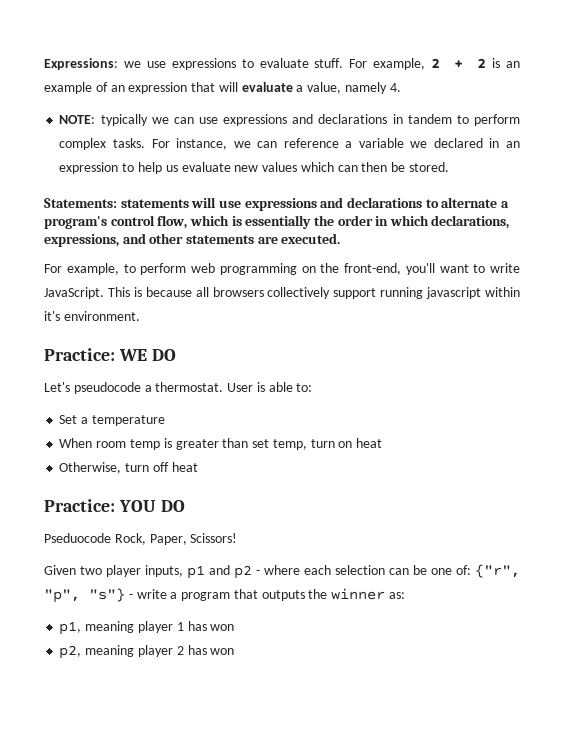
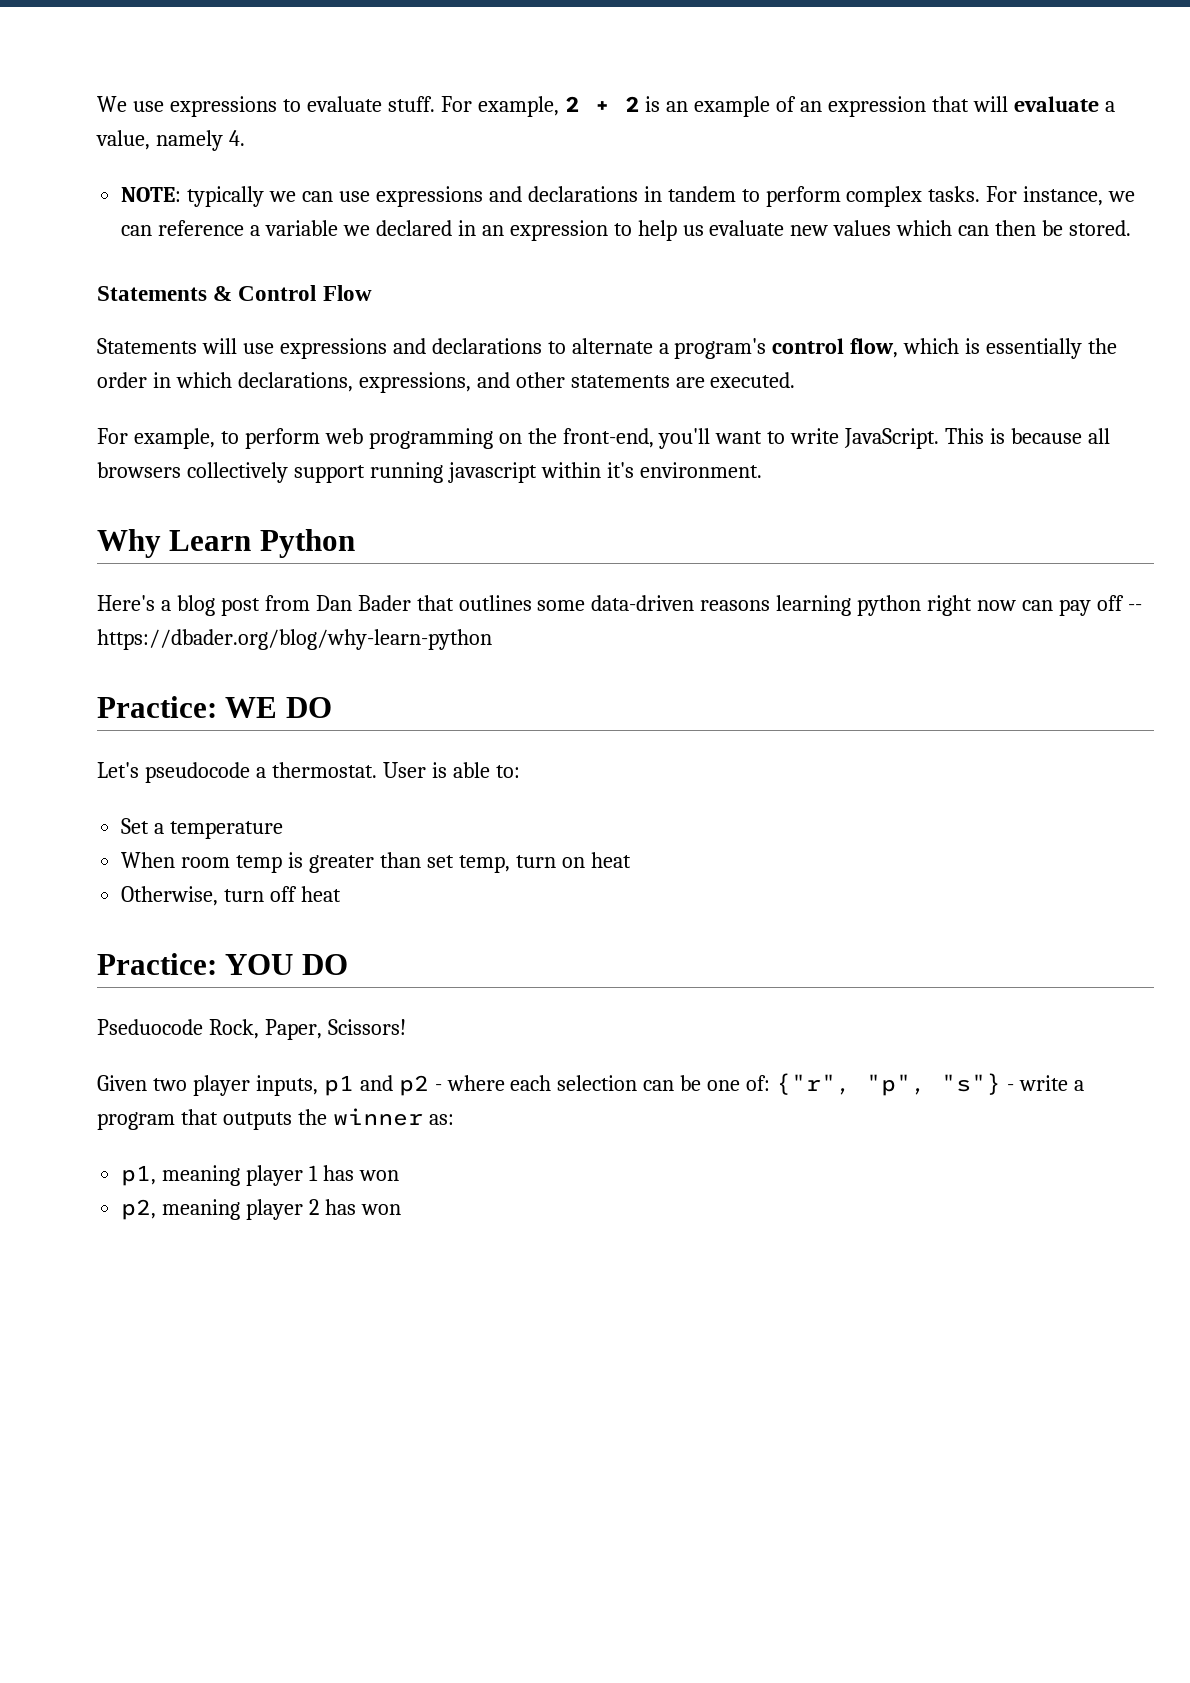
- Expressions: we use expressions to evaluate stuff.
+ We use expressions to evaluate stuff.
- Statements: statements will use expressions and declarations to alternate a program's control flow, which is essentially the order in which declarations, expressions, and other statements are executed.
+ Statements & Control Flow
+ Statements will use expressions and declarations to alternate a program's control flow, which is essentially the order in which declarations, expressions, and other statements are executed.
+ Why Learn Python
+ Here's a blog post from Dan Bader that outlines some data-driven reasons learning python right now can pay off -- https://dbader.org/blog/why-learn-python

